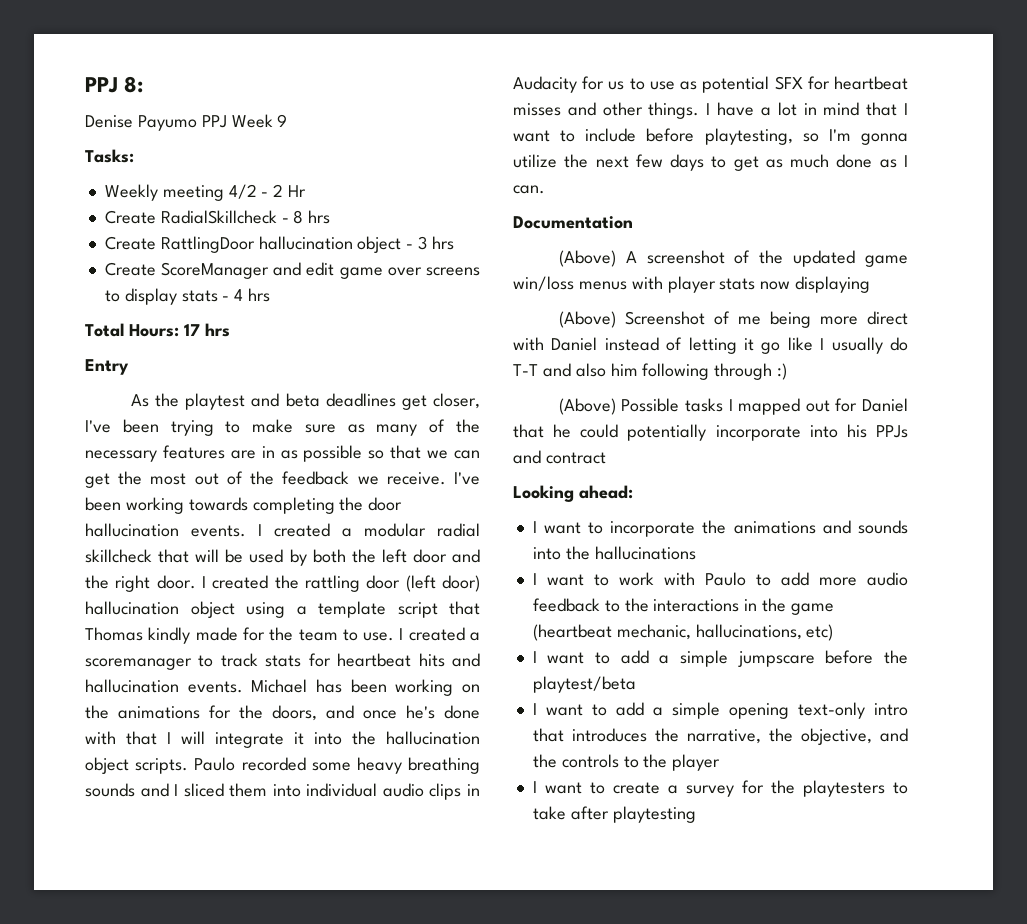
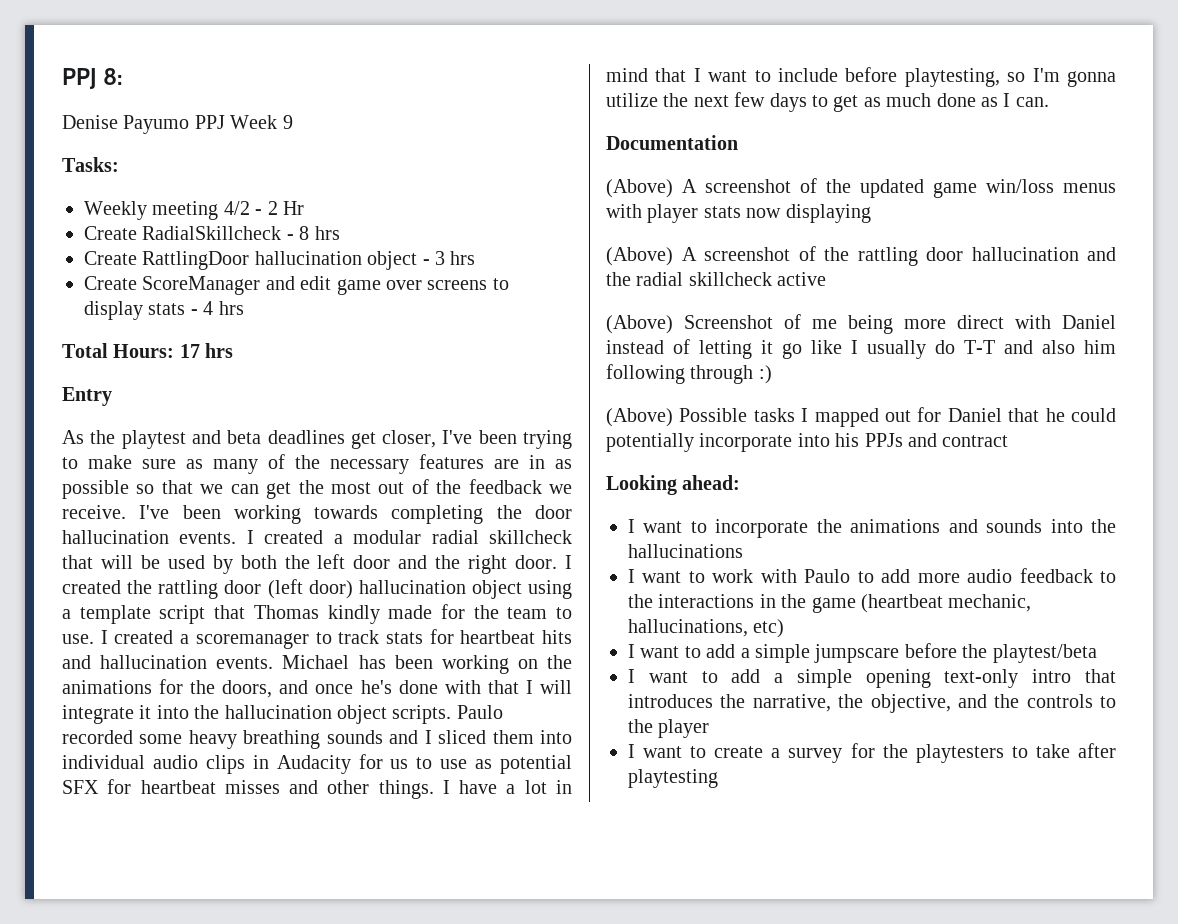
+ (Above) A screenshot of the rattling door hallucination and the radial skillcheck active

